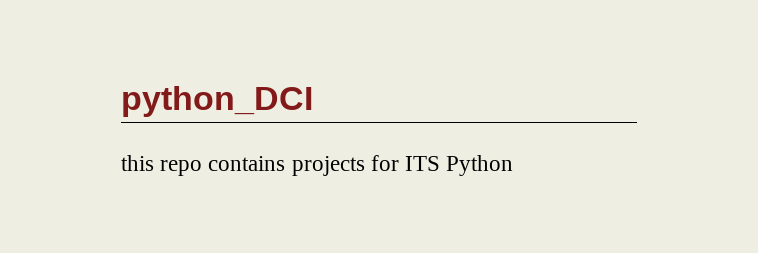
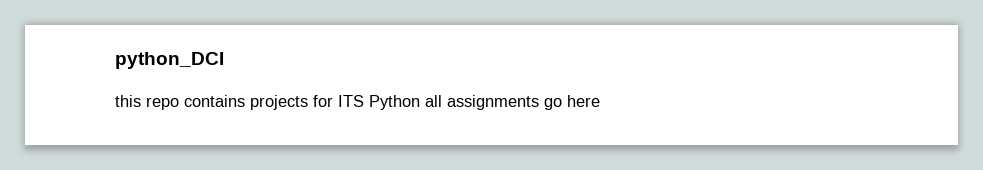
- this repo contains projects for ITS Python
+ this repo contains projects for ITS Python all assignments go here

